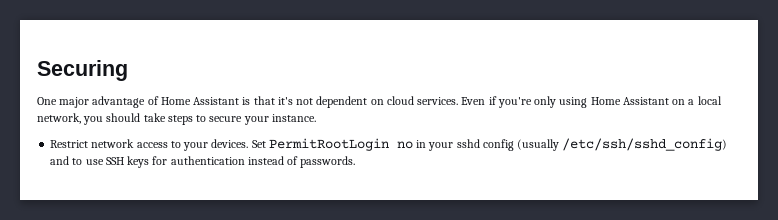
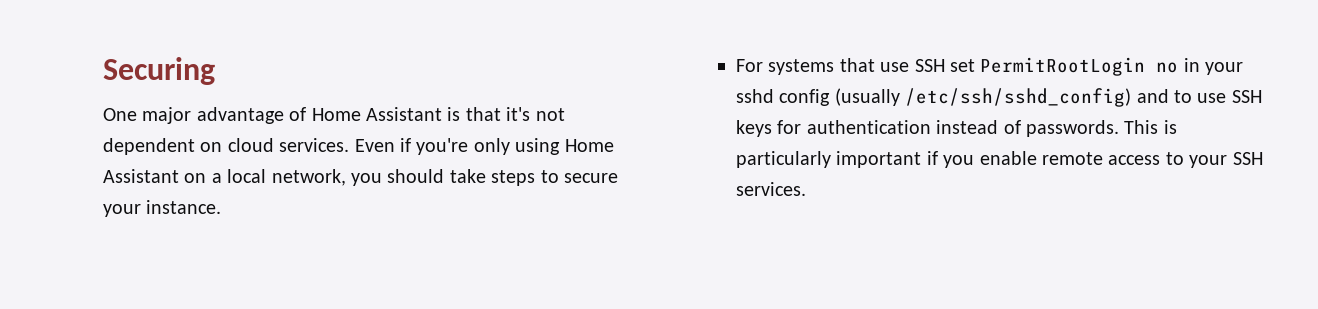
- Restrict network access to your devices. Set PermitRootLogin no in your sshd config (usually /etc/ssh/sshd_config) and to use SSH keys for authentication instead of passwords.
+ For systems that use SSH set PermitRootLogin no in your sshd config (usually /etc/ssh/sshd_config) and to use SSH keys for authentication instead of passwords.
+ This is particularly important if you enable remote access to your SSH services.

